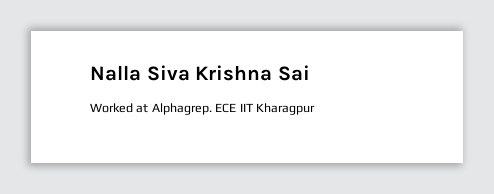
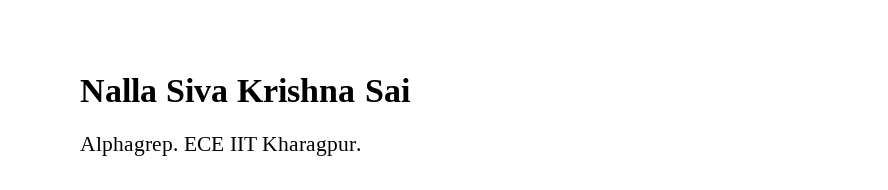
- Worked at Alphagrep.
+ Alphagrep.
- ECE IIT Kharagpur
+ ECE IIT Kharagpur.

